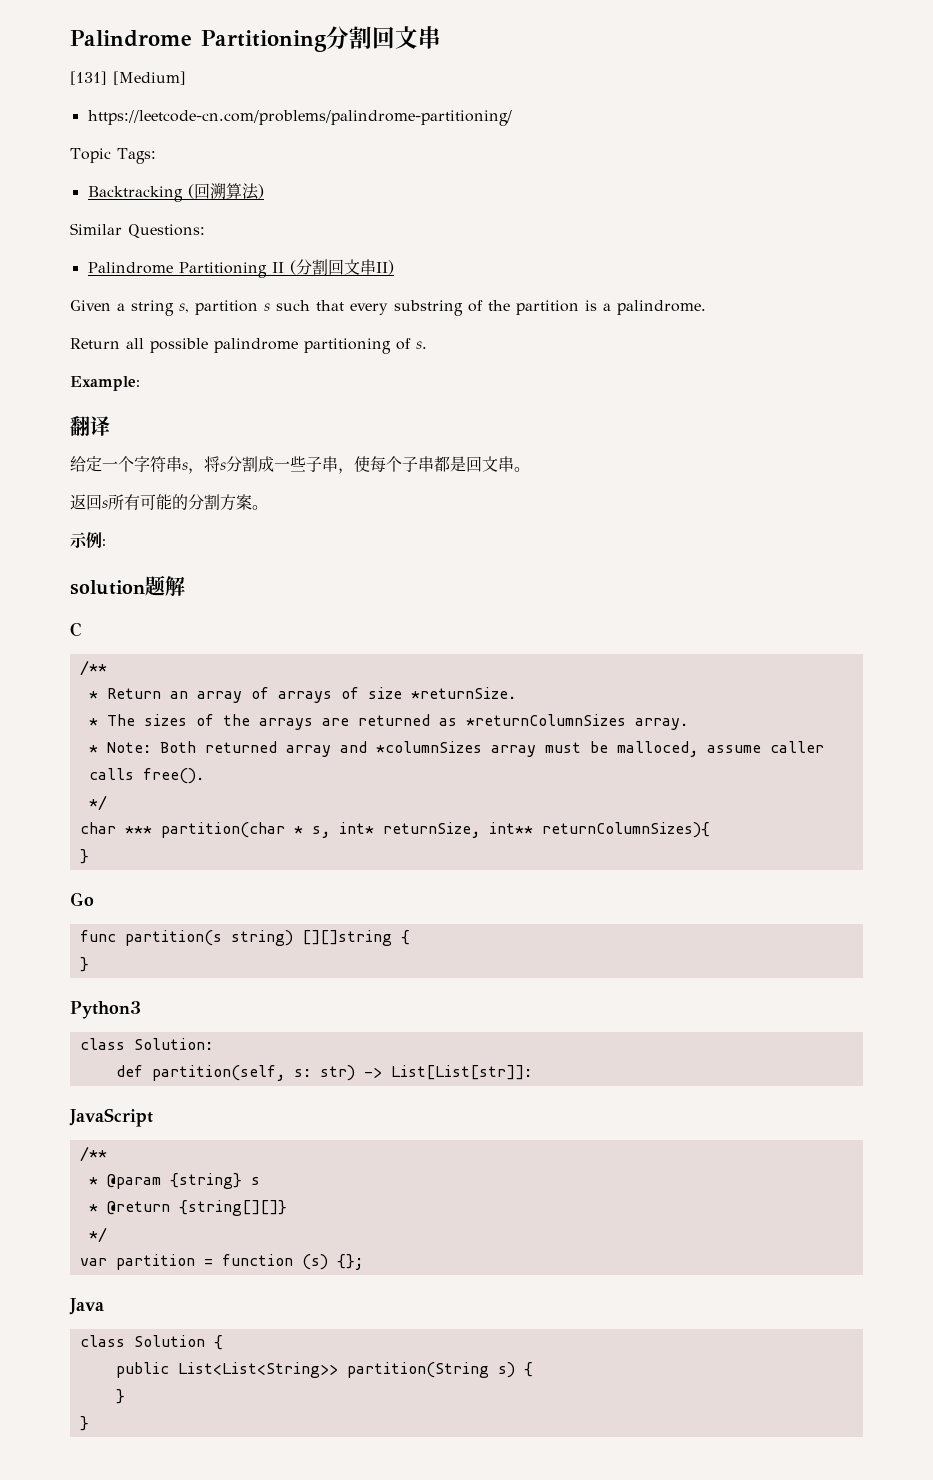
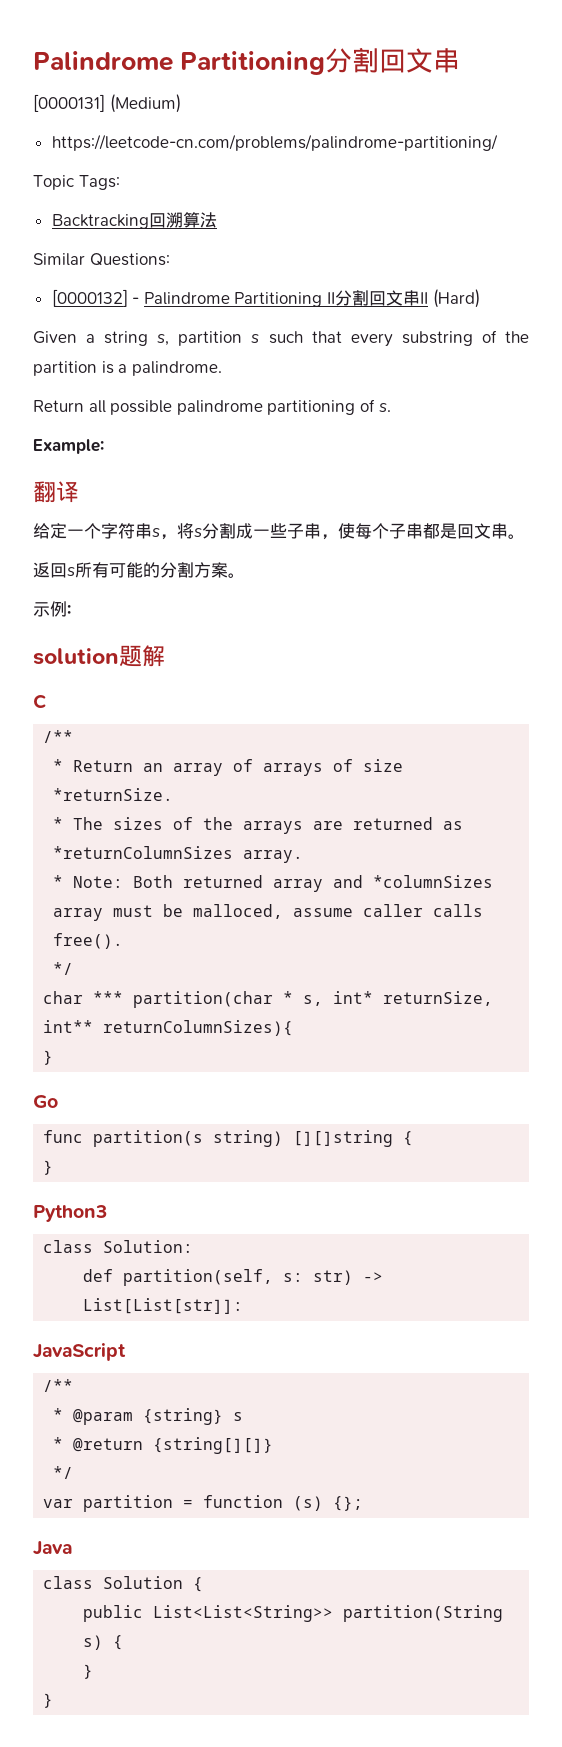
- [131] [Medium]
+ [0000131] (Medium)
- Backtracking (回溯算法)
+ Backtracking回溯算法
- Palindrome Partitioning II (分割回文串II)
+ [0000132] - Palindrome Partitioning II分割回文串II (Hard)

